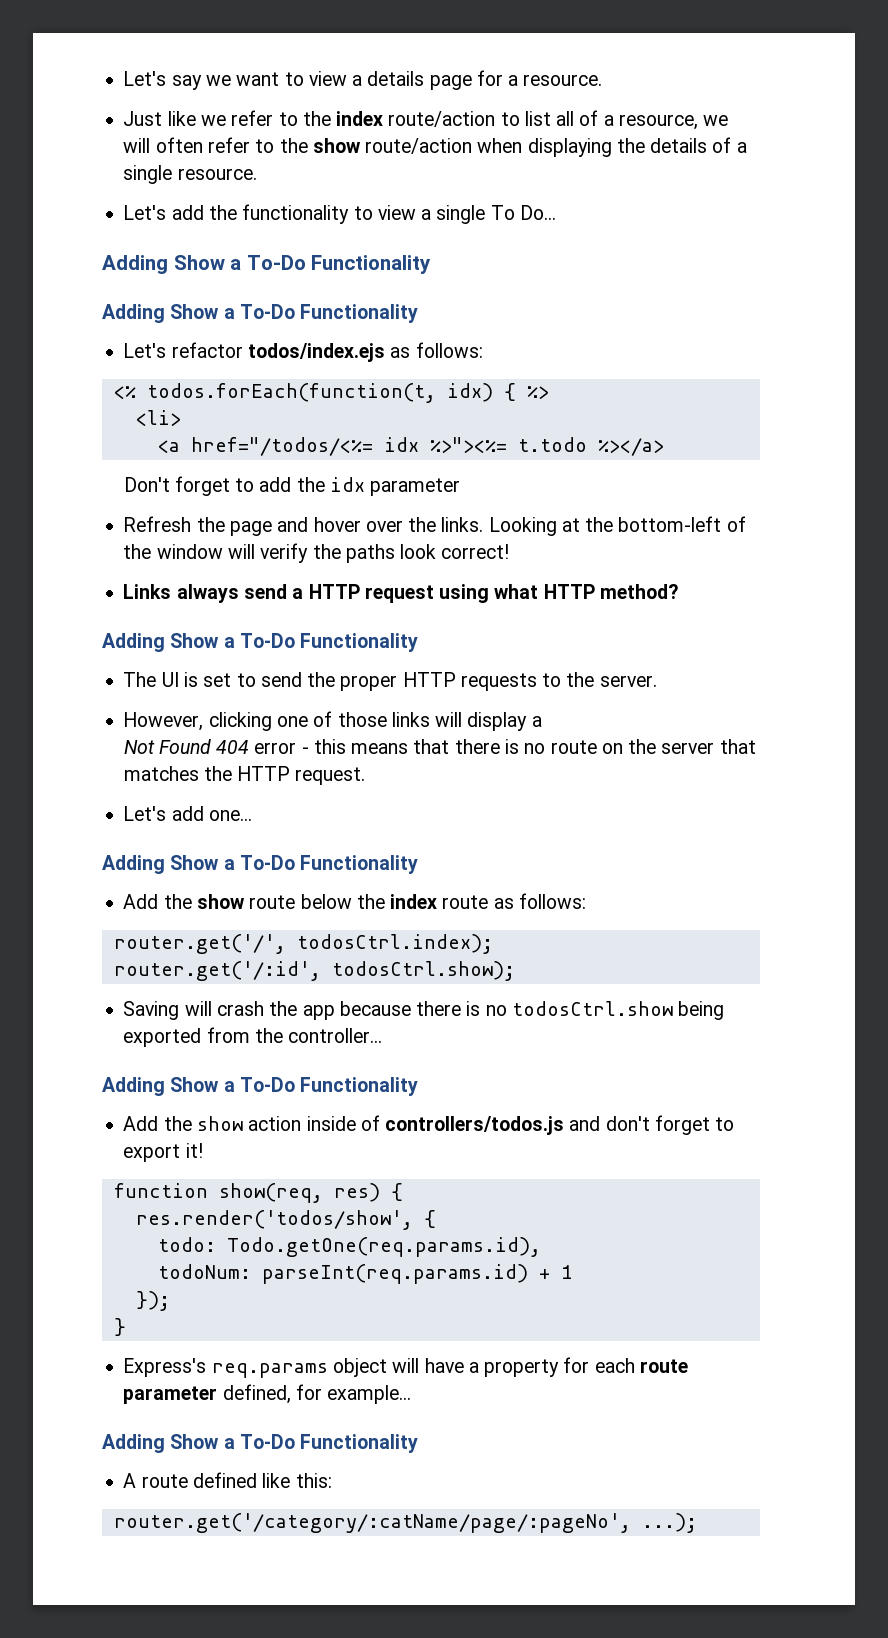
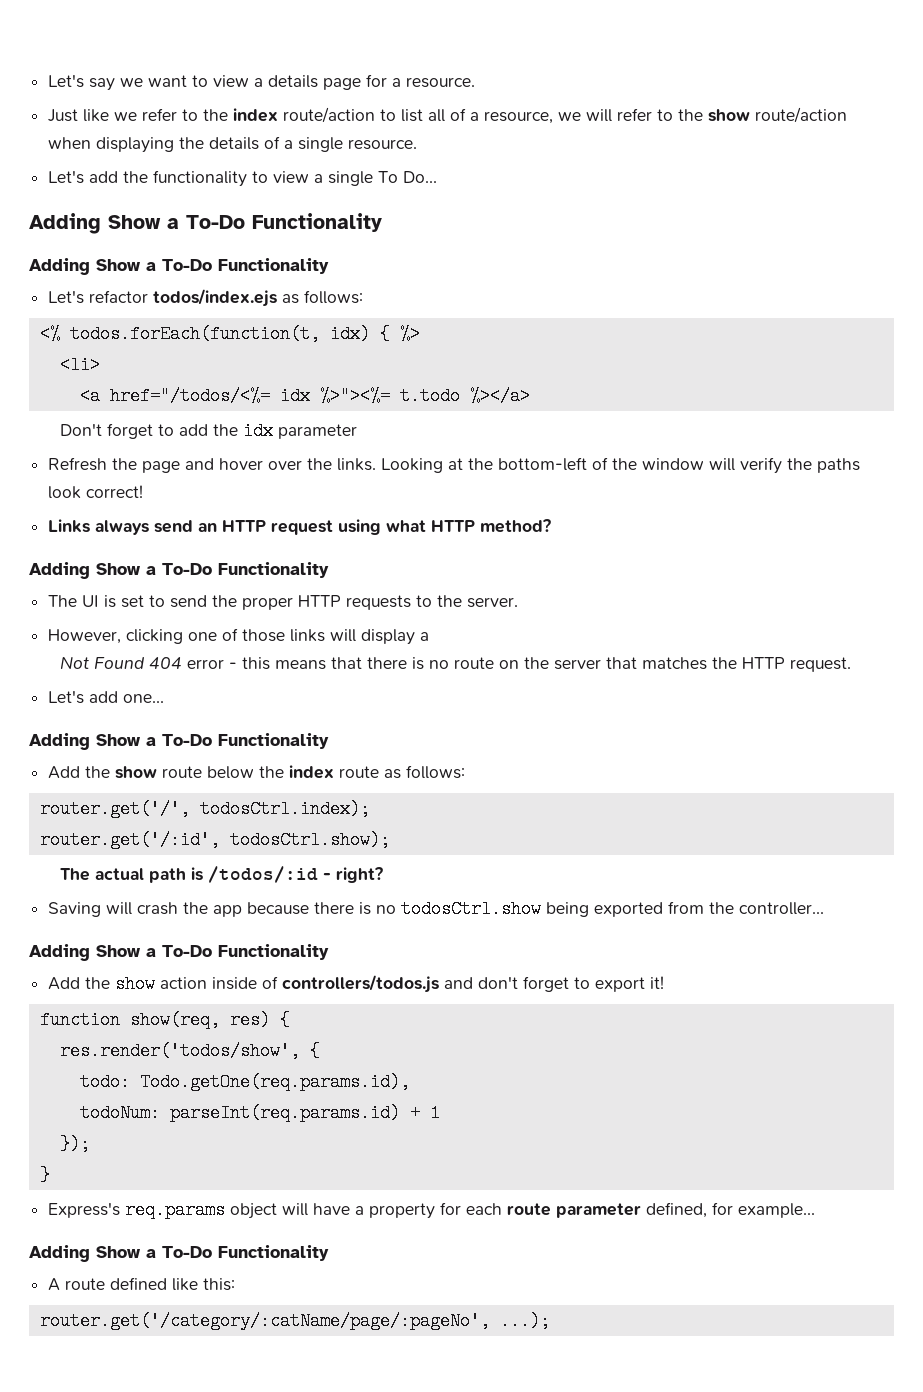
- Just like we refer to the index route/action to list all of a resource, we will often refer to the show route/action when displaying the details of a single resource.
+ Just like we refer to the index route/action to list all of a resource, we will refer to the show route/action when displaying the details of a single resource.
- Links always send a HTTP request using what HTTP method?
+ Links always send an HTTP request using what HTTP method?
+ The actual path is /todos/:id - right?

